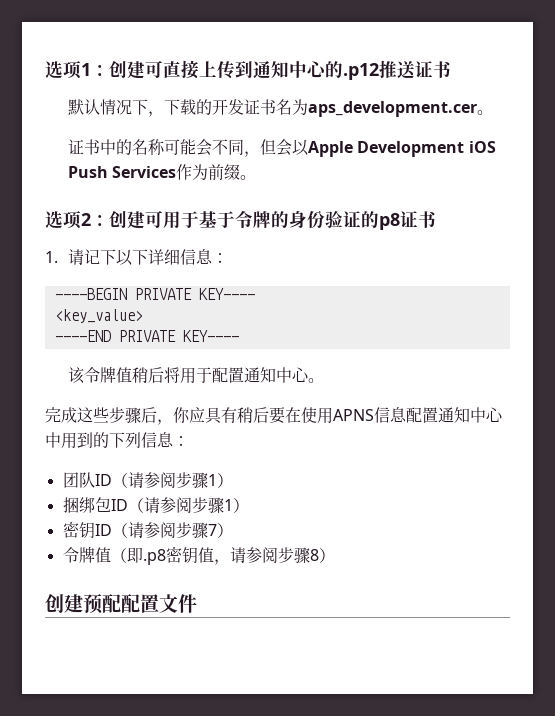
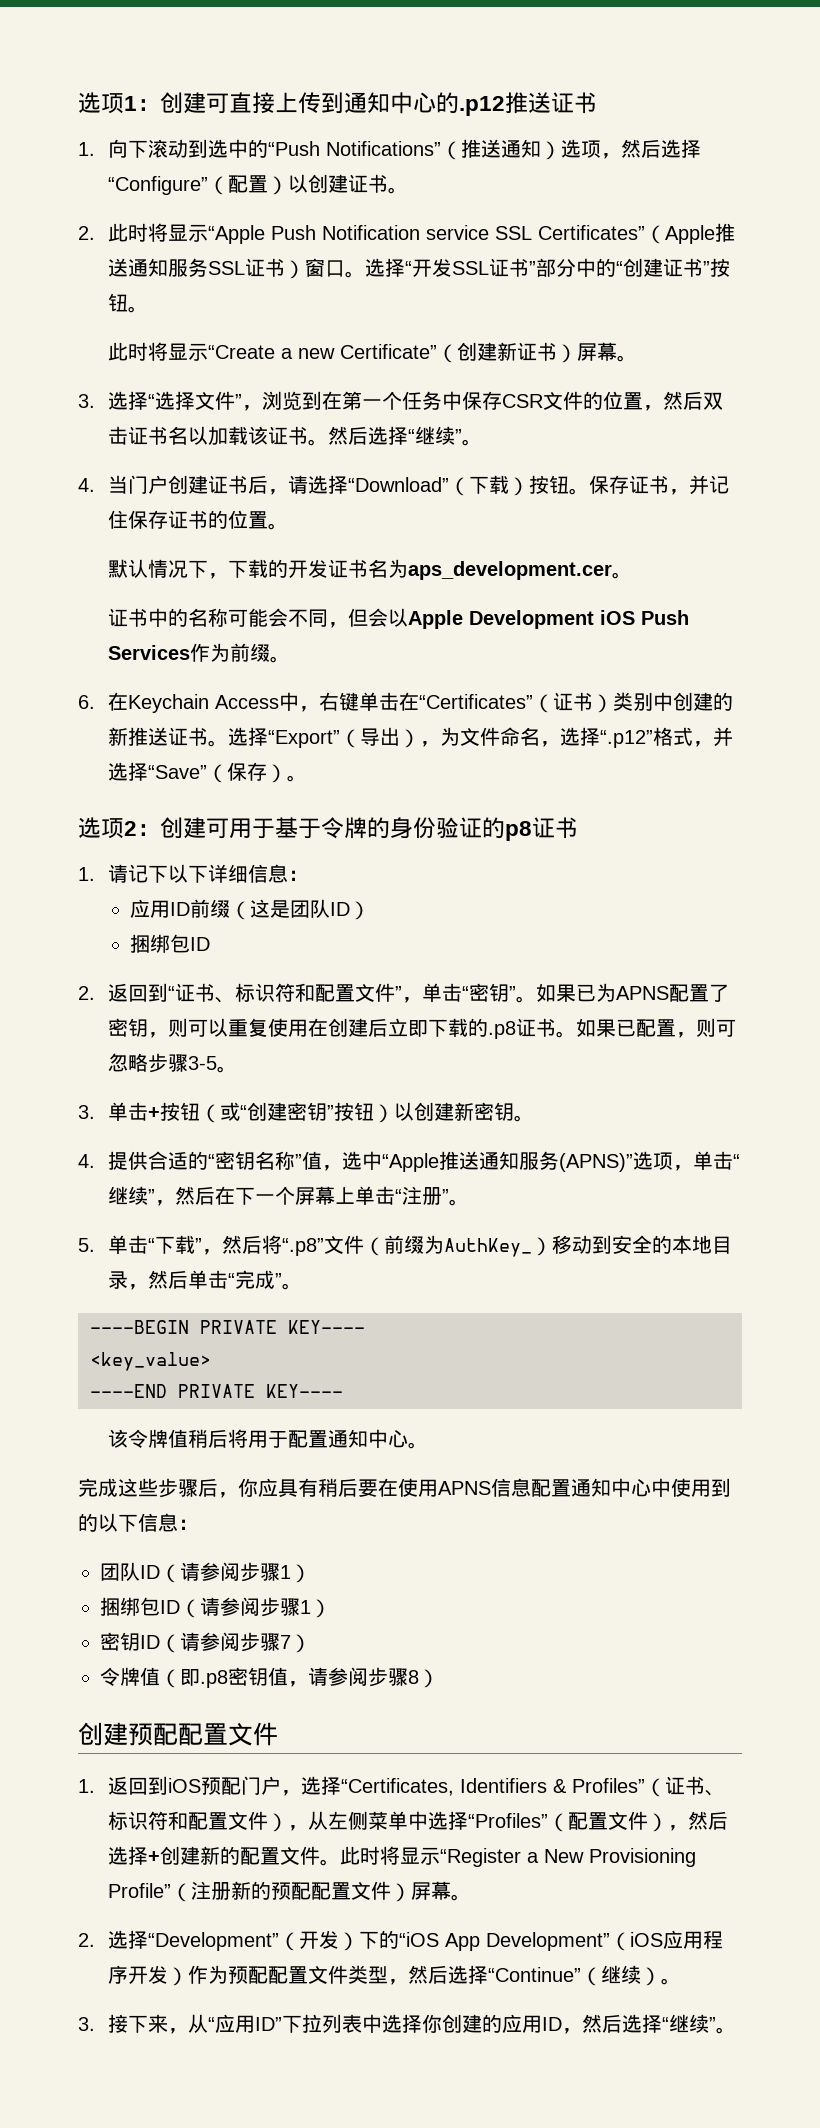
+ 1.向下滚动到选中的“Push Notifications”（推送通知）选项，然后选择“Configure”（配置）以创建证书。
+ 2.此时将显示“Apple Push Notification service SSL Certificates”（Apple推送通知服务SSL证书）窗口。选择“开发SSL证书”部分中的“创建证书”按钮。
+ 此时将显示“Create a new Certificate”（创建新证书）屏幕。
+ 3.选择“选择文件”，浏览到在第一个任务中保存CSR文件的位置，然后双击证书名以加载该证书。然后选择“继续”。
+ 4.当门户创建证书后，请选择“Download”（下载）按钮。保存证书，并记住保存证书的位置。
+ 6.在Keychain Access中，右键单击在“Certificates”（证书）类别中创建的新推送证书。选择“Export”（导出），为文件命名，选择“.p12”格式，并选择“Save”（保存）。
+ 应用ID前缀（这是团队ID）
+ 捆绑包ID
+ 2.返回到“证书、标识符和配置文件”，单击“密钥”。如果已为APNS配置了密钥，则可以重复使用在创建后立即下载的.p8证书。如果已配置，则可忽略步骤3-5。
+ 3.单击+按钮（或“创建密钥”按钮）以创建新密钥。
+ 4.提供合适的“密钥名称”值，选中“Apple推送通知服务(APNS)”选项，单击“继续”，然后在下一个屏幕上单击“注册”。
+ 5.单击“下载”，然后将“.p8”文件（前缀为AuthKey_）移动到安全的本地目录，然后单击“完成”。
- 完成这些步骤后，你应具有稍后要在使用APNS信息配置通知中心中用到的下列信息：
+ 完成这些步骤后，你应具有稍后要在使用APNS信息配置通知中心中使用到的以下信息：
+ 1.返回到iOS预配门户，选择“Certificates, Identifiers & Profiles”（证书、标识符和配置文件），从左侧菜单中选择“Profiles”（配置文件），然后选择+创建新的配置文件。此时将显示“Register a New Provisioning Profile”（注册新的预配配置文件）屏幕。
+ 2.选择“Development”（开发）下的“iOS App Development”（iOS应用程序开发）作为预配配置文件类型，然后选择“Continue”（继续）。
+ 3.接下来，从“应用ID”下拉列表中选择你创建的应用ID，然后选择“继续”。

